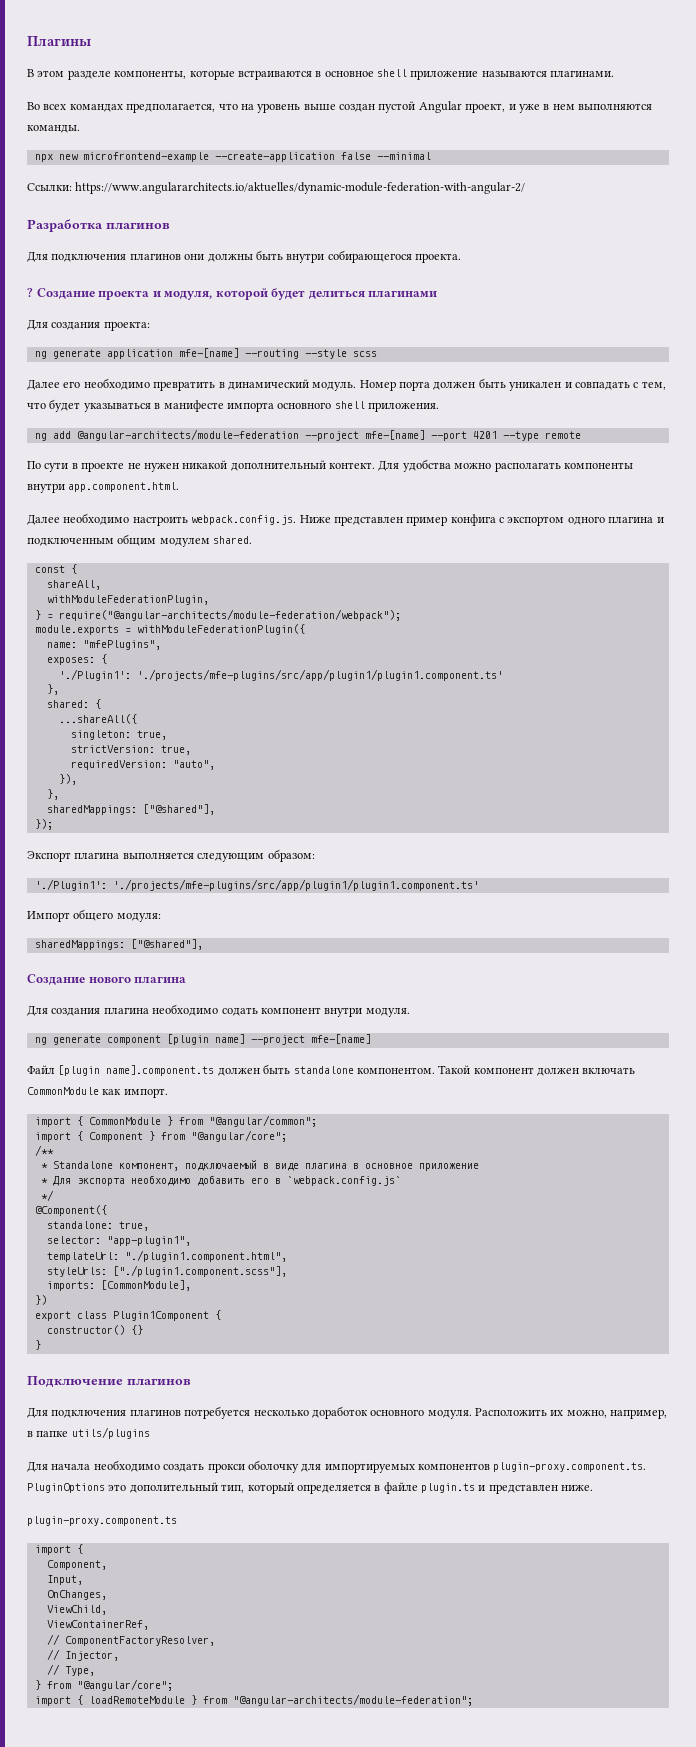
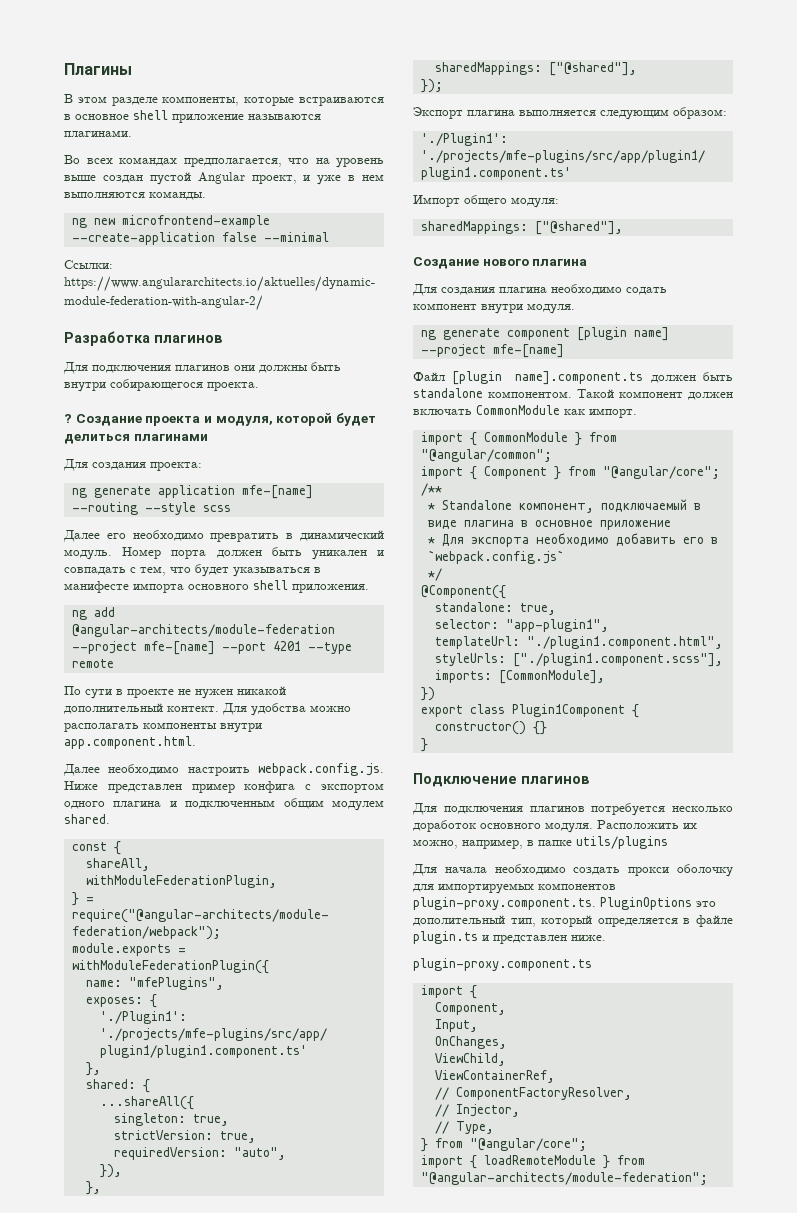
- npx new microfrontend-example --create-application false --minimal
+ ng new microfrontend-example --create-application false --minimal

